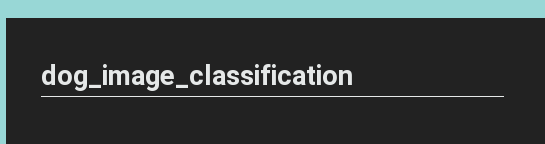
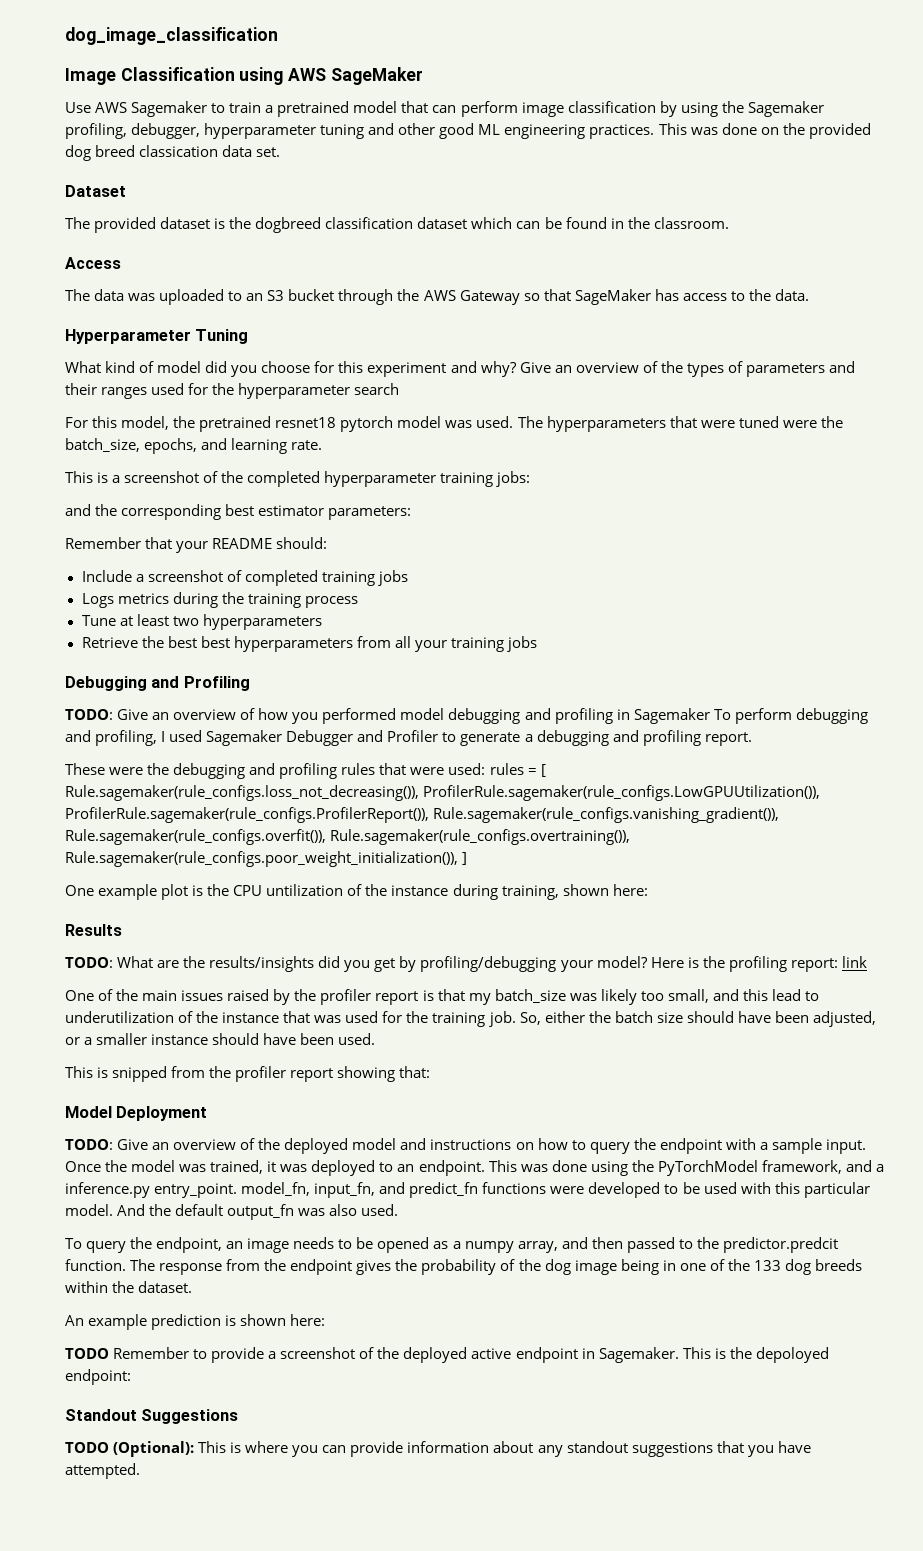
+ Image Classification using AWS SageMaker
+ Use AWS Sagemaker to train a pretrained model that can perform image classification by using the Sagemaker profiling, debugger, hyperparameter tuning and other good ML engineering practices. This was done on the provided dog breed classication data set.
+ Dataset
+ The provided dataset is the dogbreed classification dataset which can be found in the classroom.
+ Access
+ The data was uploaded to an S3 bucket through the AWS Gateway so that SageMaker has access to the data.
+ Hyperparameter Tuning
+ What kind of model did you choose for this experiment and why? Give an overview of the types of parameters and their ranges used for the hyperparameter search
+ For this model, the pretrained resnet18 pytorch model was used. The hyperparameters that were tuned were the batch_size, epochs, and learning rate.
+ This is a screenshot of the completed hyperparameter training jobs:
+ and the corresponding best estimator parameters:
+ Remember that your README should:
+ Include a screenshot of completed training jobs
+ Logs metrics during the training process
+ Tune at least two hyperparameters
+ Retrieve the best best hyperparameters from all your training jobs
+ Debugging and Profiling
+ TODO: Give an overview of how you performed model debugging and profiling in Sagemaker To perform debugging and profiling, I used Sagemaker Debugger and Profiler to generate a debugging and profiling report.
+ These were the debugging and profiling rules that were used: rules = [ Rule.sagemaker(rule_configs.loss_not_decreasing()), ProfilerRule.sagemaker(rule_configs.LowGPUUtilization()), ProfilerRule.sagemaker(rule_configs.ProfilerReport()), Rule.sagemaker(rule_configs.vanishing_gradient()), Rule.sagemaker(rule_configs.overfit()), Rule.sagemaker(rule_configs.overtraining()), Rule.sagemaker(rule_configs.poor_weight_initialization()), ]
+ One example plot is the CPU untilization of the instance during training, shown here:
+ Results
+ TODO: What are the results/insights did you get by profiling/debugging your model? Here is the profiling report: link
+ One of the main issues raised by the profiler report is that my batch_size was likely too small, and this lead to underutilization of the instance that was used for the training job. So, either the batch size should have been adjusted, or a smaller instance should have been used.
+ This is snipped from the profiler report showing that:
+ Model Deployment
+ TODO: Give an overview of the deployed model and instructions on how to query the endpoint with a sample input. Once the model was trained, it was deployed to an endpoint. This was done using the PyTorchModel framework, and a inference.py entry_point. model_fn, input_fn, and predict_fn functions were developed to be used with this particular model. And the default output_fn was also used.
+ To query the endpoint, an image needs to be opened as a numpy array, and then passed to the predictor.predcit function. The response from the endpoint gives the probability of the dog image being in one of the 133 dog breeds within the dataset.
+ An example prediction is shown here:
+ TODO Remember to provide a screenshot of the deployed active endpoint in Sagemaker. This is the depoloyed endpoint:
+ Standout Suggestions
+ TODO (Optional): This is where you can provide information about any standout suggestions that you have attempted.

